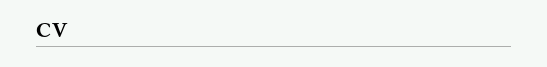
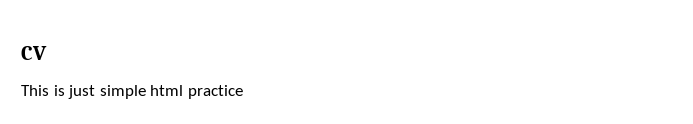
+ This is just simple html practice

